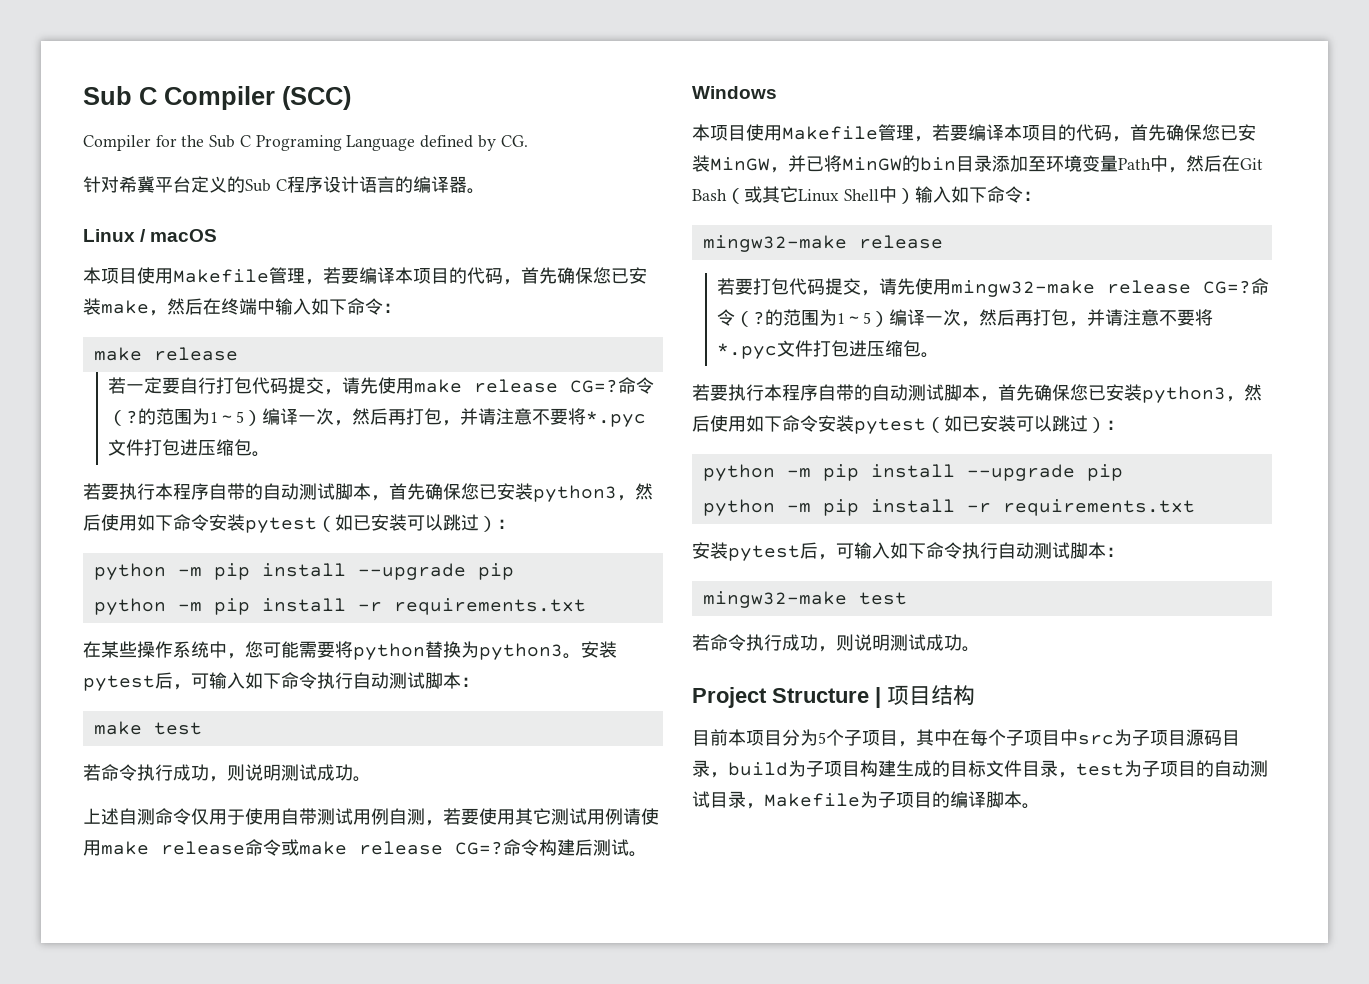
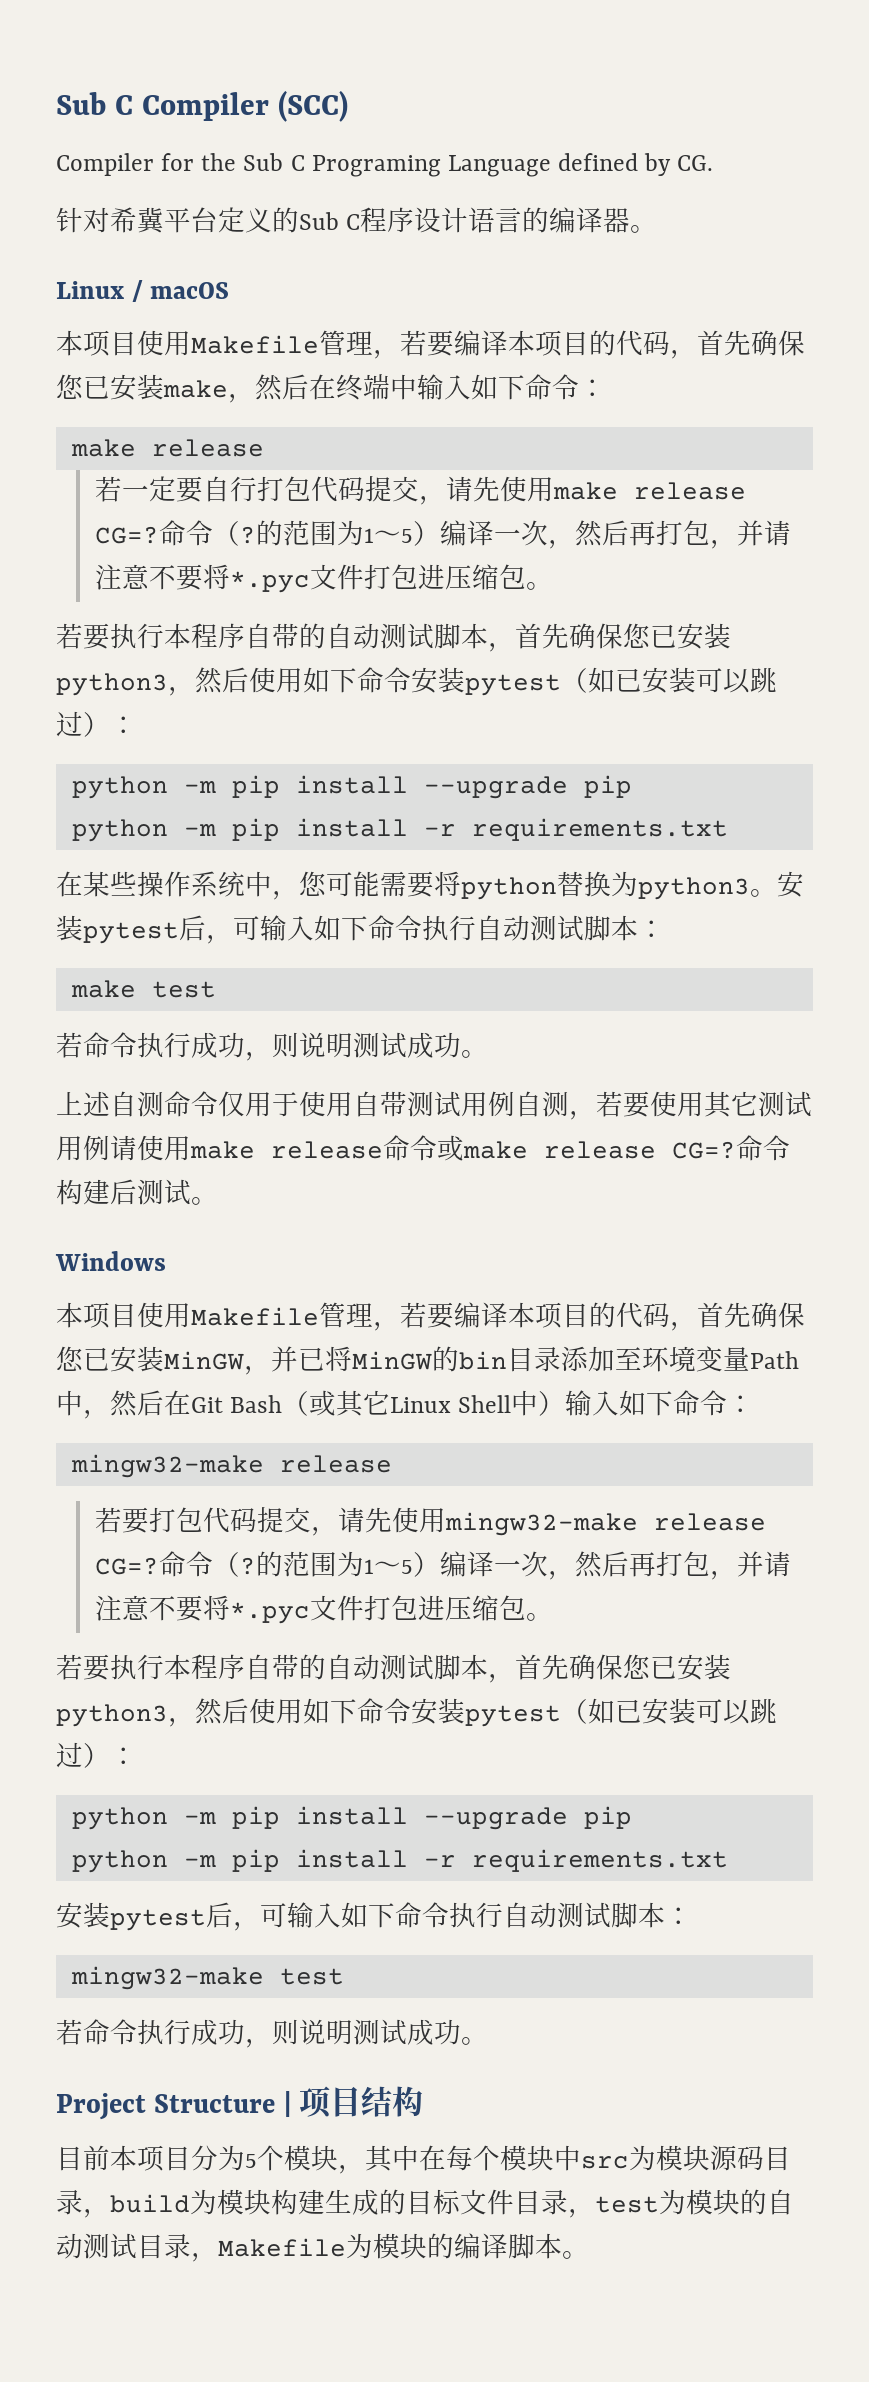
- 目前本项目分为5个子项目，其中在每个子项目中src为子项目源码目录，build为子项目构建生成的目标文件目录，test为子项目的自动测试目录，Makefile为子项目的编译脚本。
+ 目前本项目分为5个模块，其中在每个模块中src为模块源码目录，build为模块构建生成的目标文件目录，test为模块的自动测试目录，Makefile为模块的编译脚本。

